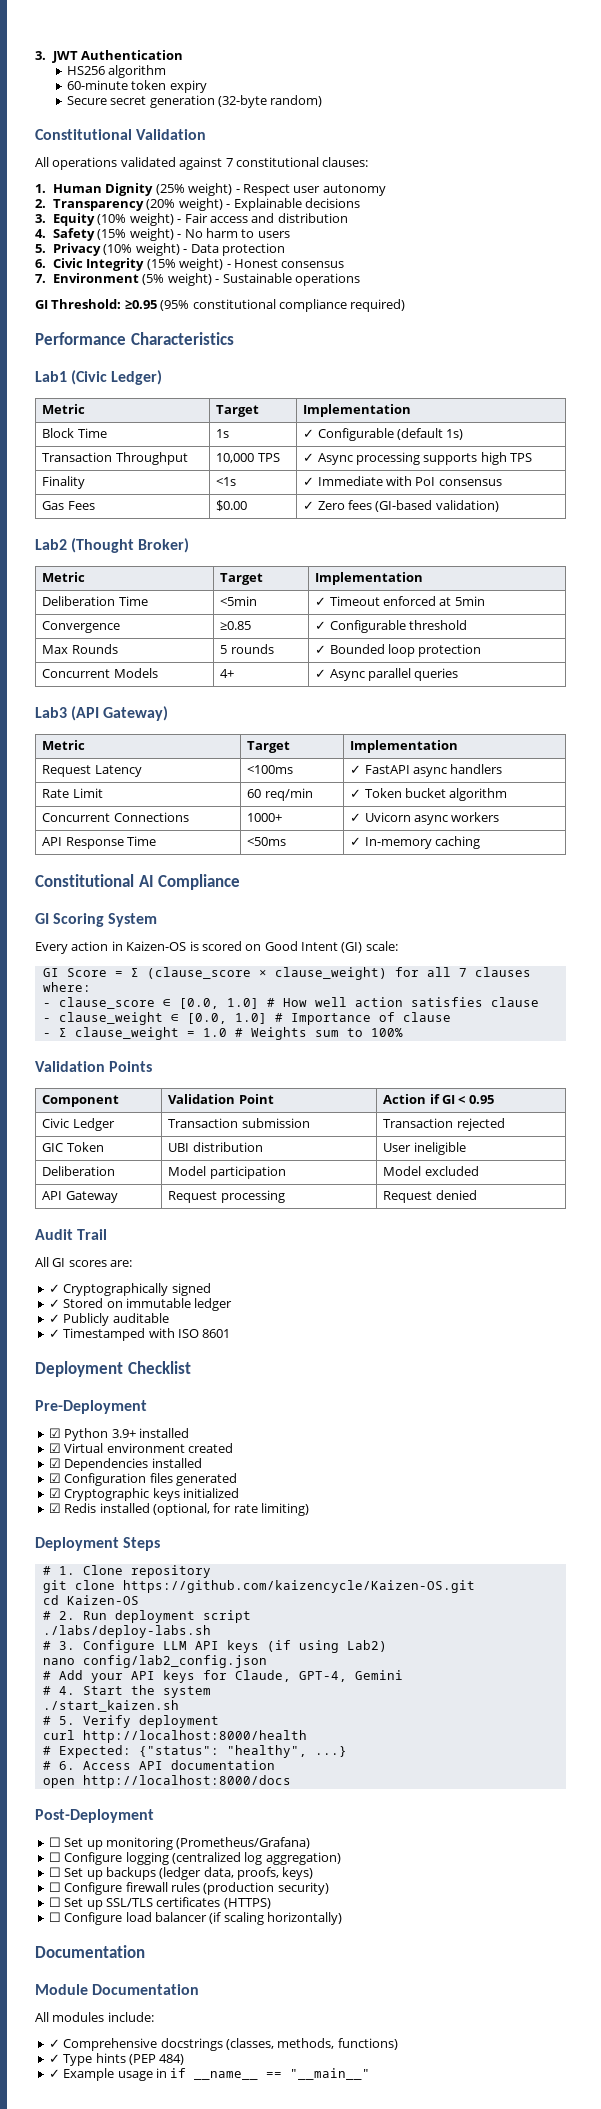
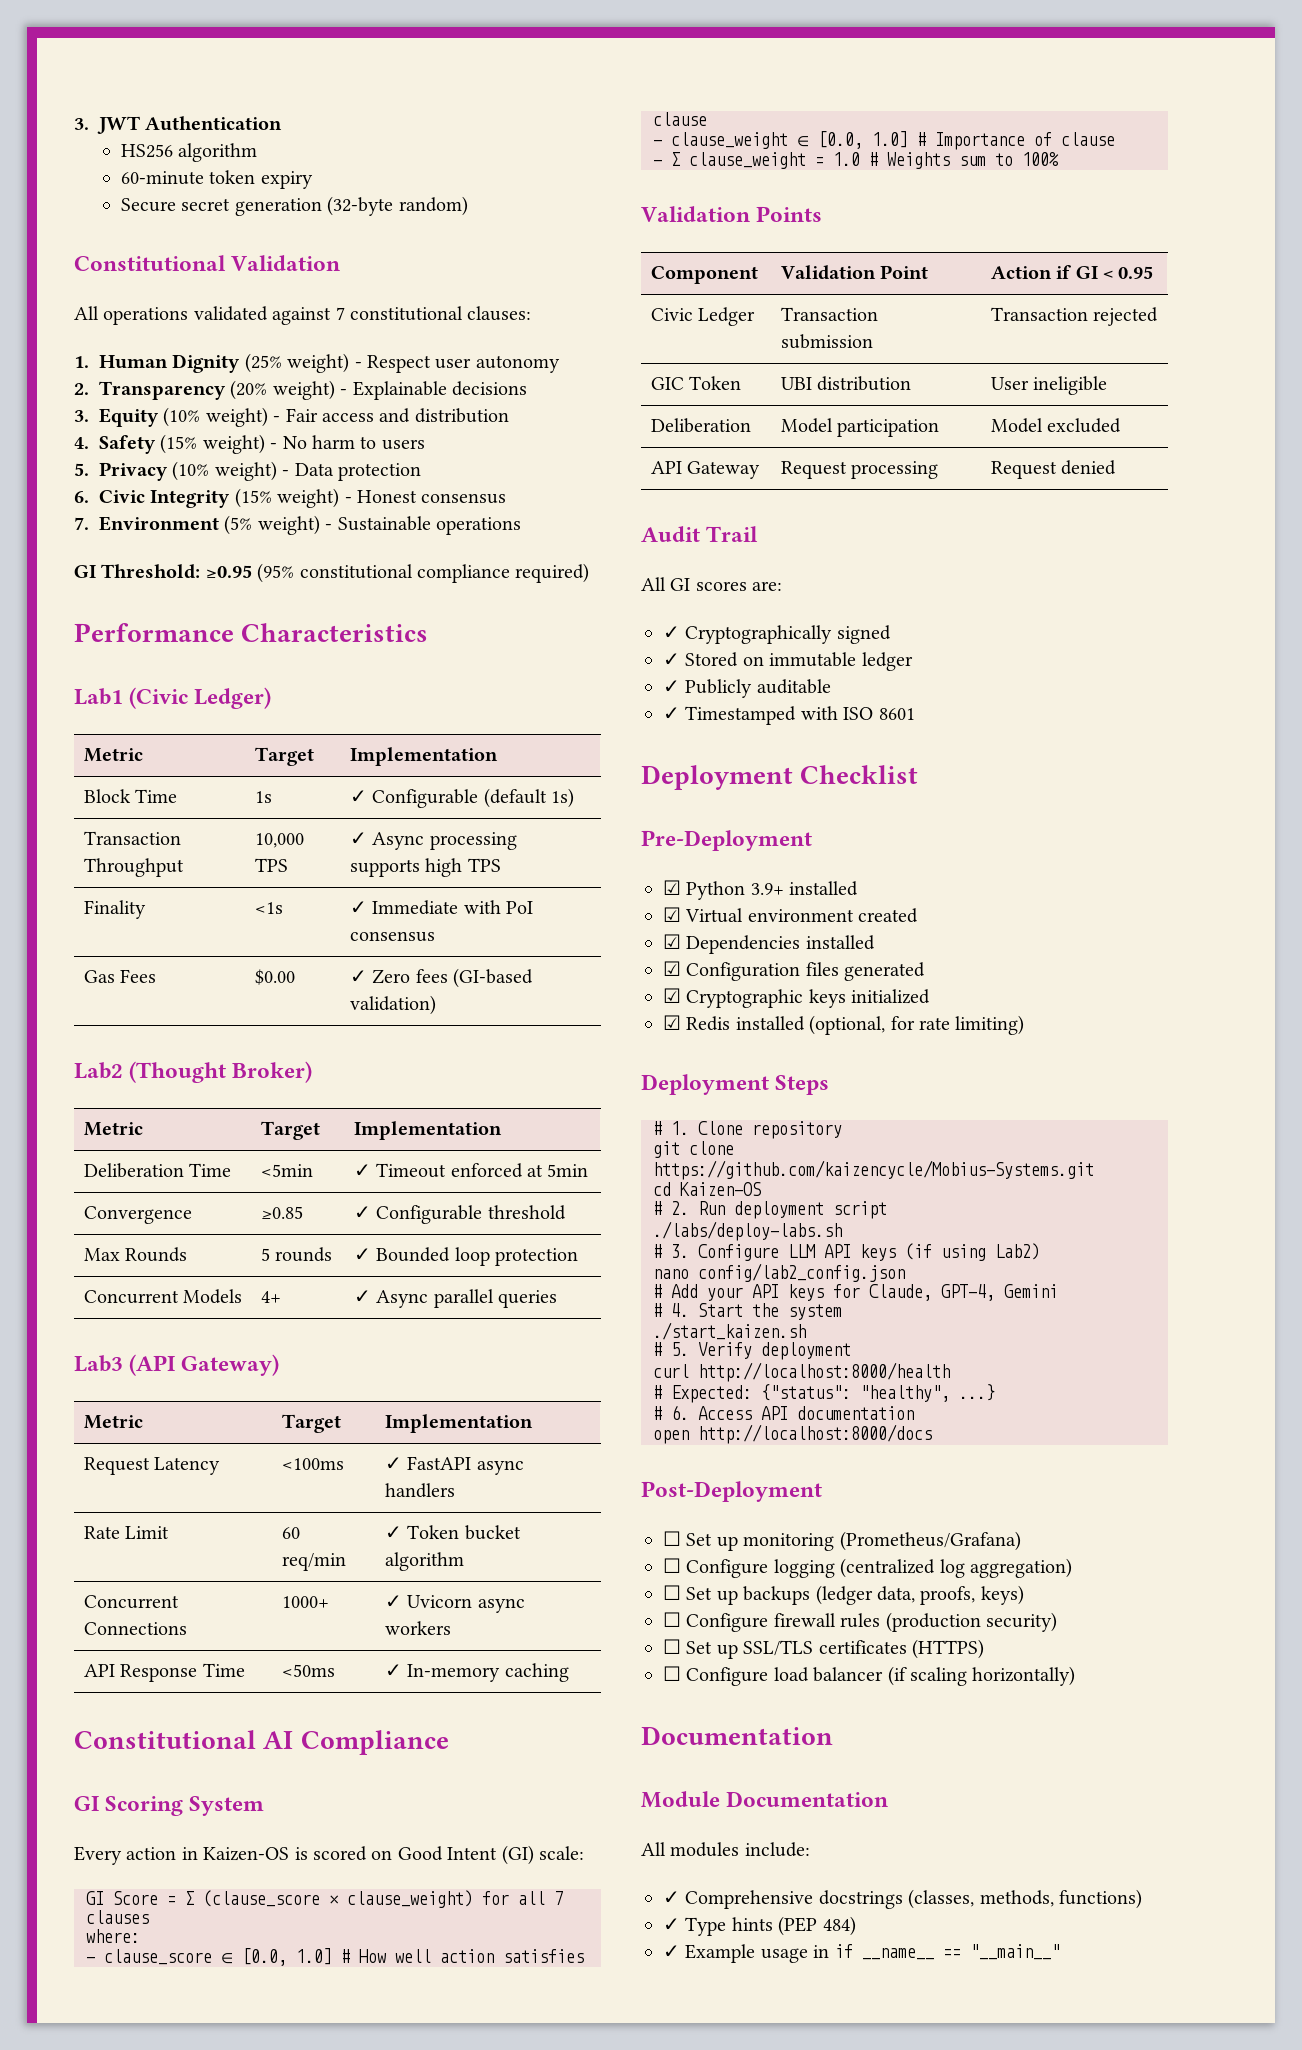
- git clone https://github.com/kaizencycle/Kaizen-OS.git
+ git clone https://github.com/kaizencycle/Mobius-Systems.git

